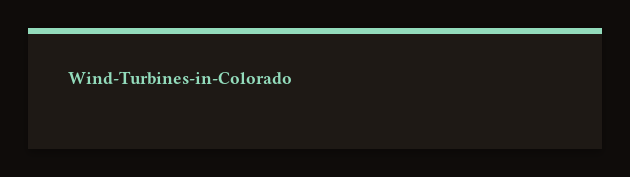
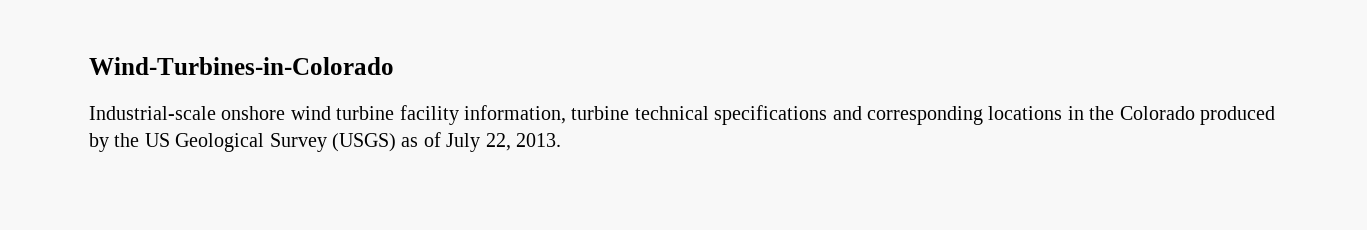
+ Industrial-scale onshore wind turbine facility information, turbine technical specifications and corresponding locations in the Colorado produced by the US Geological Survey (USGS) as of July 22, 2013.

